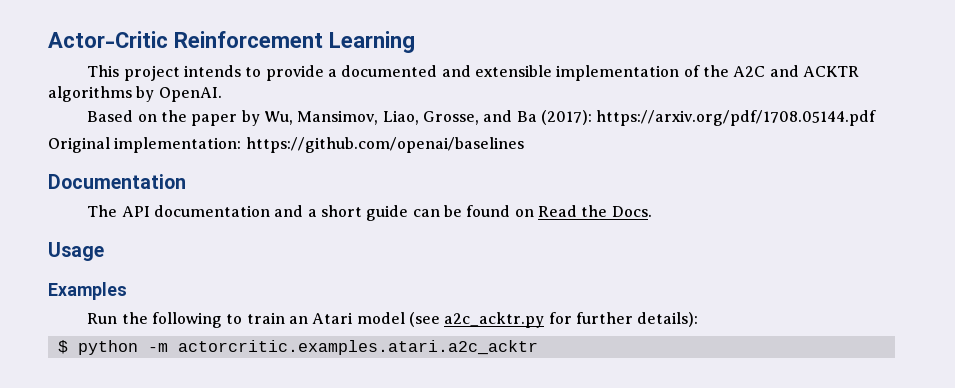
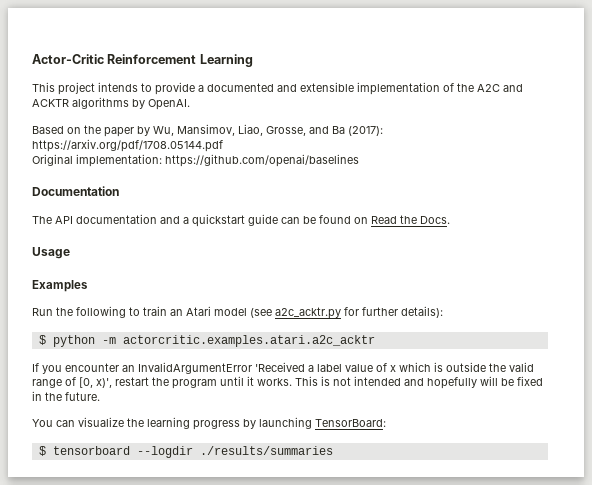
- The API documentation and a short guide can be found on Read the Docs.
+ The API documentation and a quickstart guide can be found on Read the Docs.
+ If you encounter an InvalidArgumentError 'Received a label value of x which is outside the valid range of [0, x)', restart the program until it works. This is not intended and hopefully will be fixed in the future.
+ You can visualize the learning progress by launching TensorBoard:
+ $ tensorboard --logdir ./results/summaries

